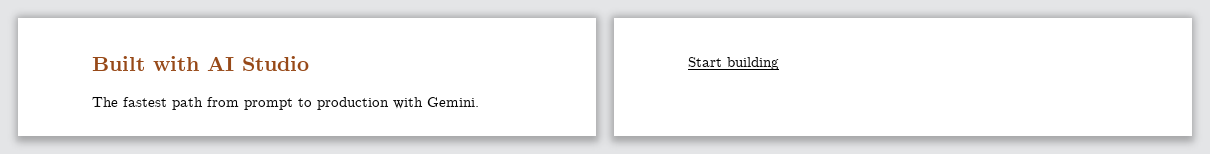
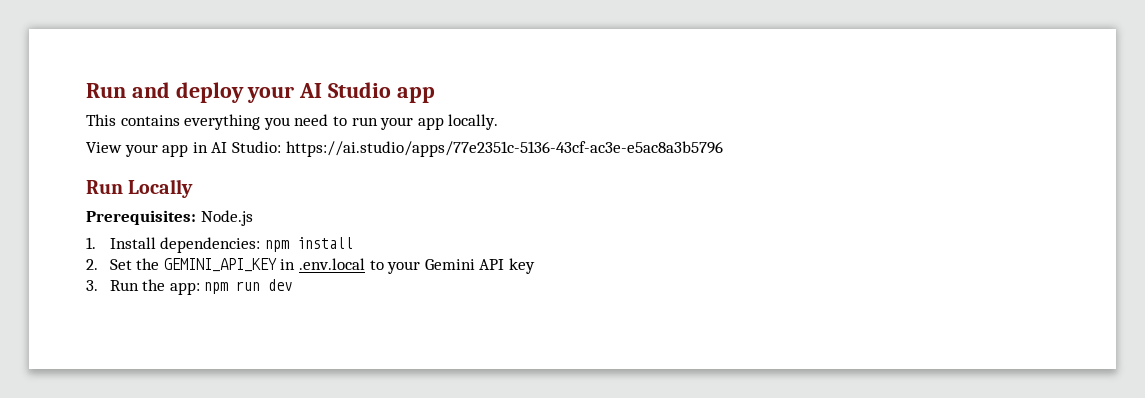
- Built with AI Studio
- The fastest path from prompt to production with Gemini.
- Start building
+ Run and deploy your AI Studio app
+ This contains everything you need to run your app locally.
+ View your app in AI Studio: https://ai.studio/apps/77e2351c-5136-43cf-ac3e-e5ac8a3b5796
+ Run Locally
+ Prerequisites: Node.js
+ 1. Install dependencies: npm install
+ 2. Set the GEMINI_API_KEY in .env.local to your Gemini API key
+ 3. Run the app: npm run dev

